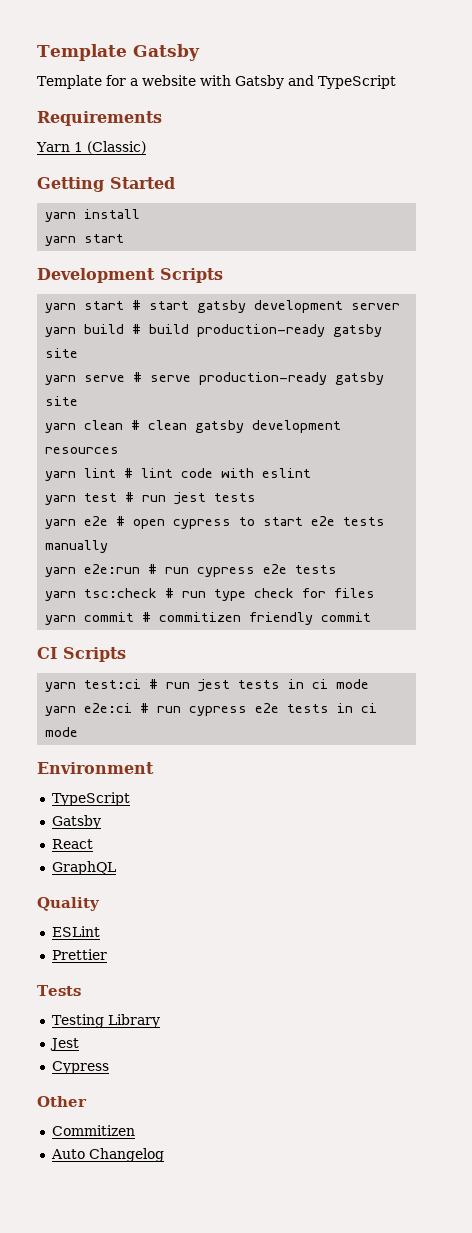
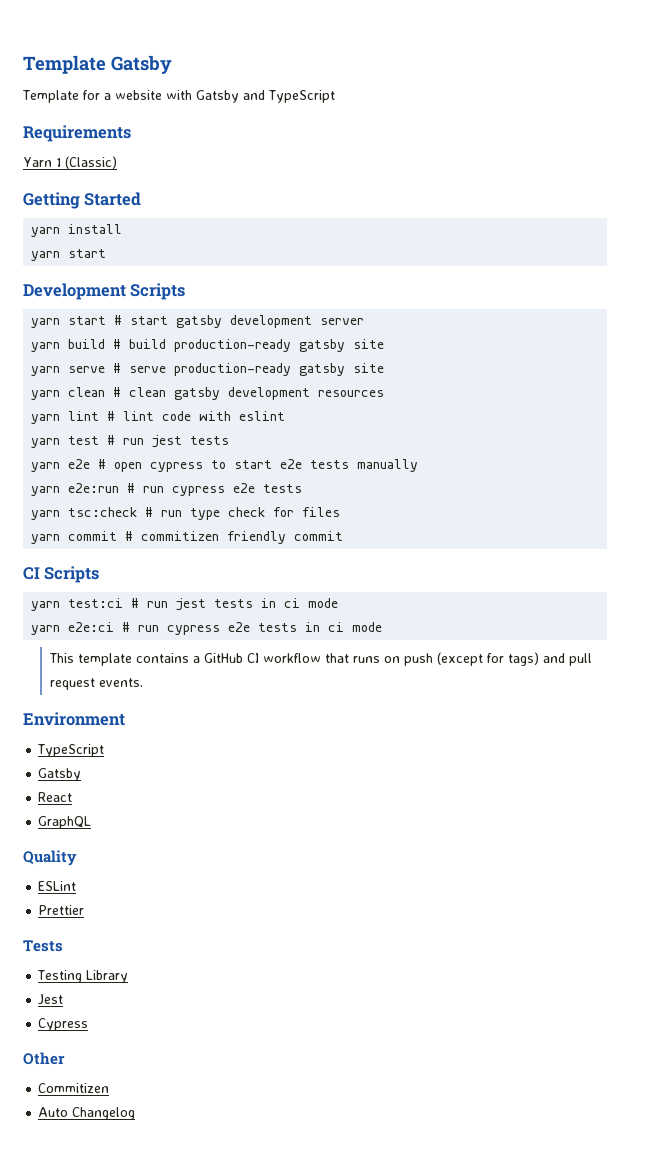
+ This template contains a GitHub CI workflow that runs on push (except for tags) and pull request events.

